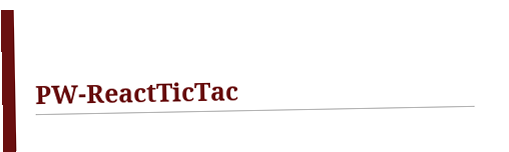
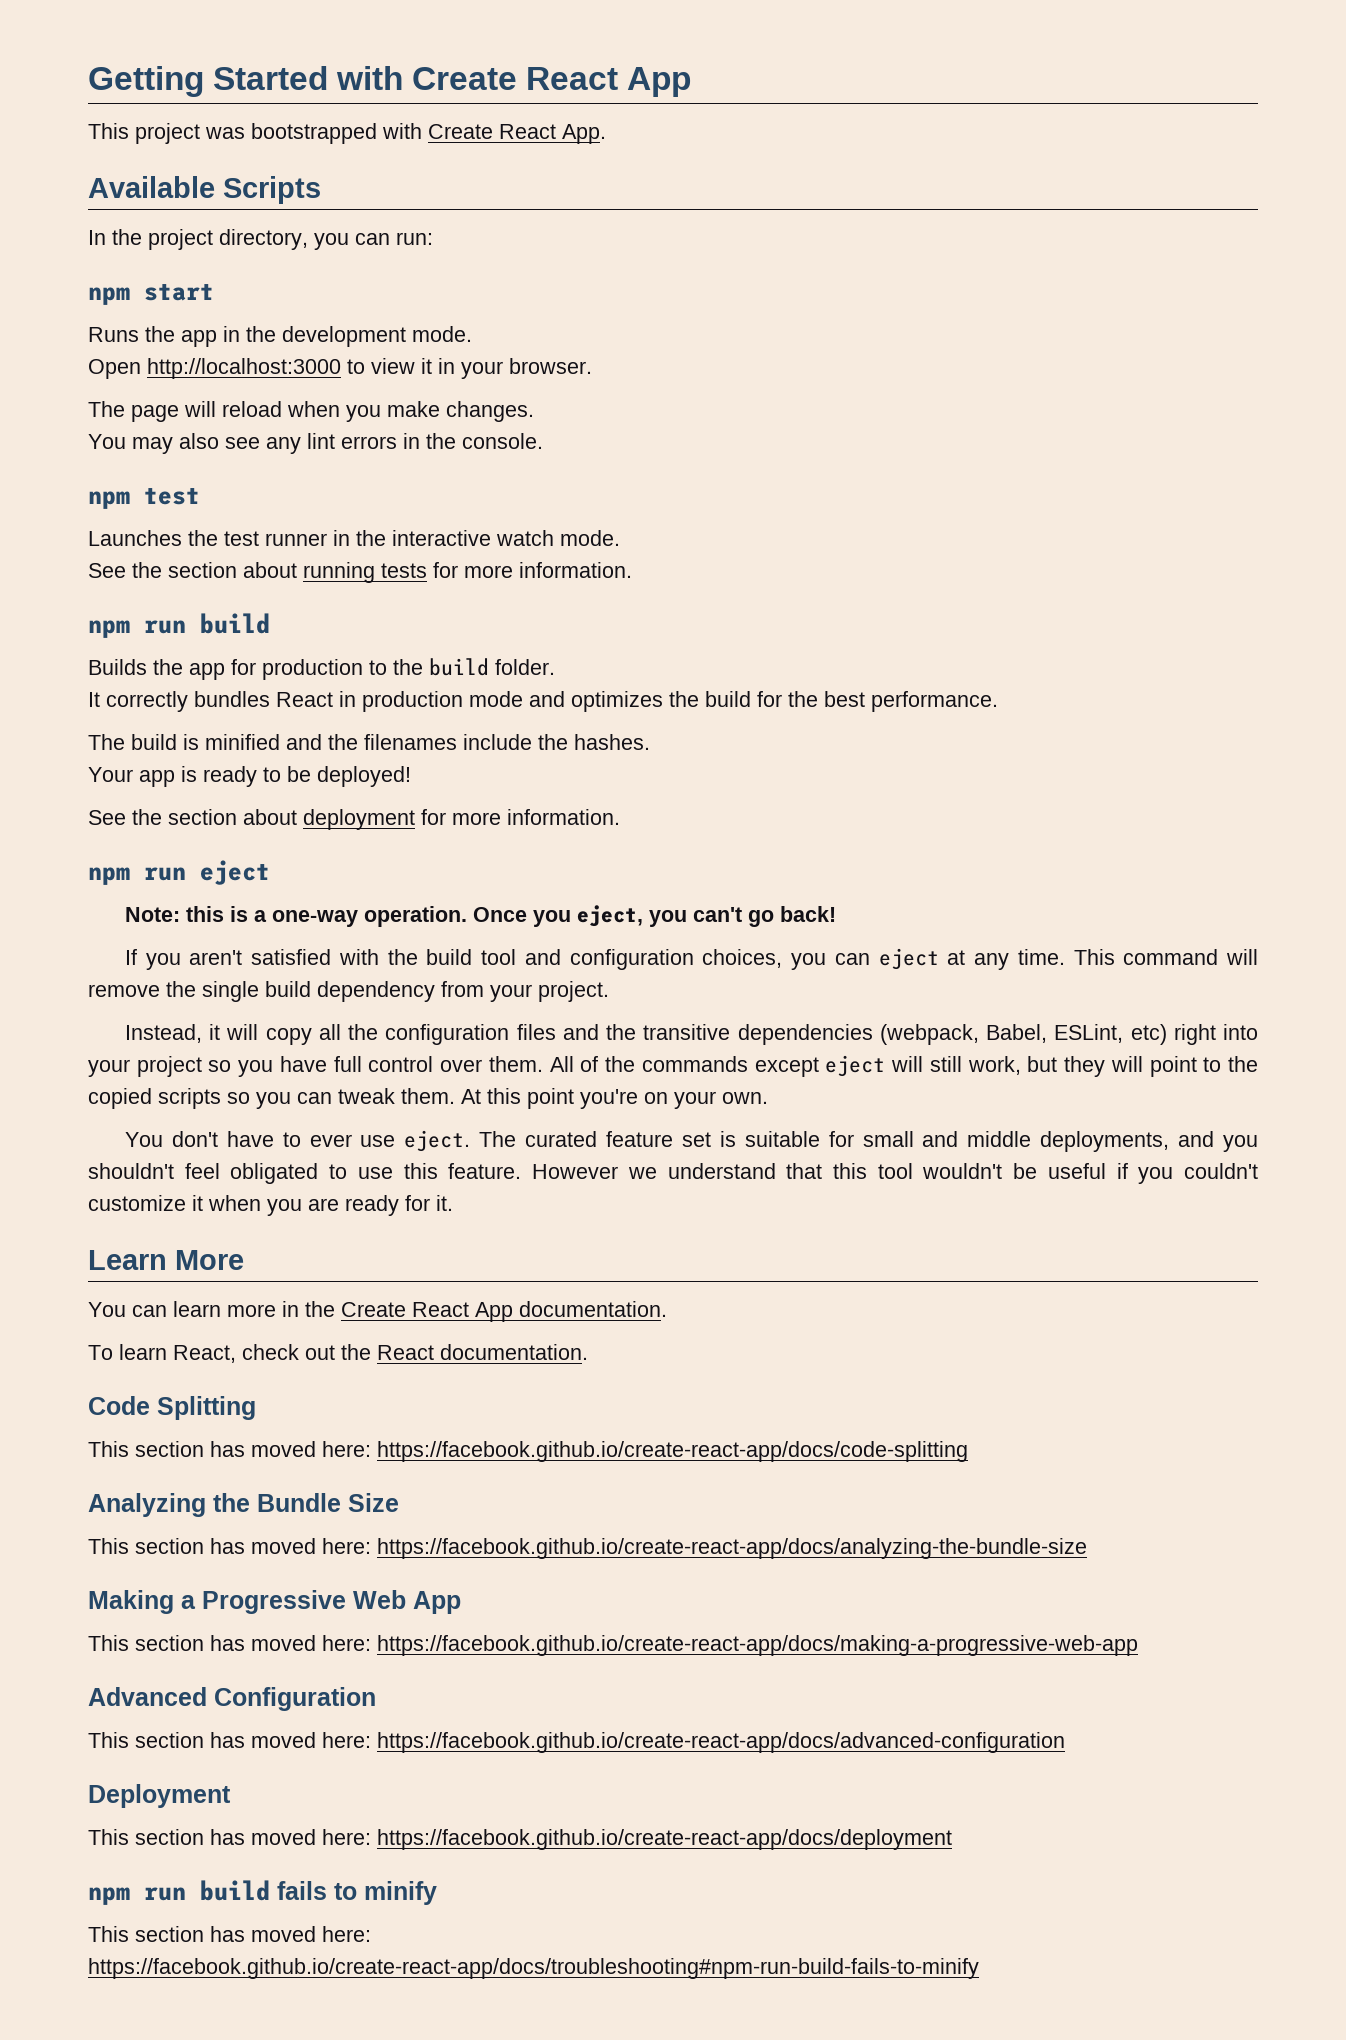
- PW-ReactTicTac
+ Getting Started with Create React App
+ This project was bootstrapped with Create React App.
+ Available Scripts
+ In the project directory, you can run:
+ npm start
+ Runs the app in the development mode.
+ Open http://localhost:3000 to view it in your browser.
+ The page will reload when you make changes.
+ You may also see any lint errors in the console.
+ npm test
+ Launches the test runner in the interactive watch mode.
+ See the section about running tests for more information.
+ npm run build
+ Builds the app for production to the build folder.
+ It correctly bundles React in production mode and optimizes the build for the best performance.
+ The build is minified and the filenames include the hashes.
+ Your app is ready to be deployed!
+ See the section about deployment for more information.
+ npm run eject
+ Note: this is a one-way operation. Once you eject, you can't go back!
+ If you aren't satisfied with the build tool and configuration choices, you can eject at any time. This command will remove the single build dependency from your project.
+ Instead, it will copy all the configuration files and the transitive dependencies (webpack, Babel, ESLint, etc) right into your project so you have full control over them. All of the commands except eject will still work, but they will point to the copied scripts so you can tweak them. At this point you're on your own.
+ You don't have to ever use eject. The curated feature set is suitable for small and middle deployments, and you shouldn't feel obligated to use this feature. However we understand that this tool wouldn't be useful if you couldn't customize it when you are ready for it.
+ Learn More
+ You can learn more in the Create React App documentation.
+ To learn React, check out the React documentation.
+ Code Splitting
+ This section has moved here: https://facebook.github.io/create-react-app/docs/code-splitting
+ Analyzing the Bundle Size
+ This section has moved here: https://facebook.github.io/create-react-app/docs/analyzing-the-bundle-size
+ Making a Progressive Web App
+ This section has moved here: https://facebook.github.io/create-react-app/docs/making-a-progressive-web-app
+ Advanced Configuration
+ This section has moved here: https://facebook.github.io/create-react-app/docs/advanced-configuration
+ Deployment
+ This section has moved here: https://facebook.github.io/create-react-app/docs/deployment
+ npm run build fails to minify
+ This section has moved here: https://facebook.github.io/create-react-app/docs/troubleshooting#npm-run-build-fails-to-minify

